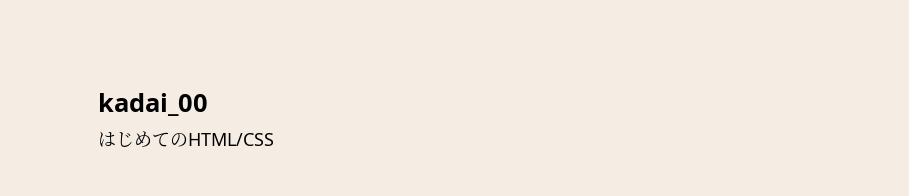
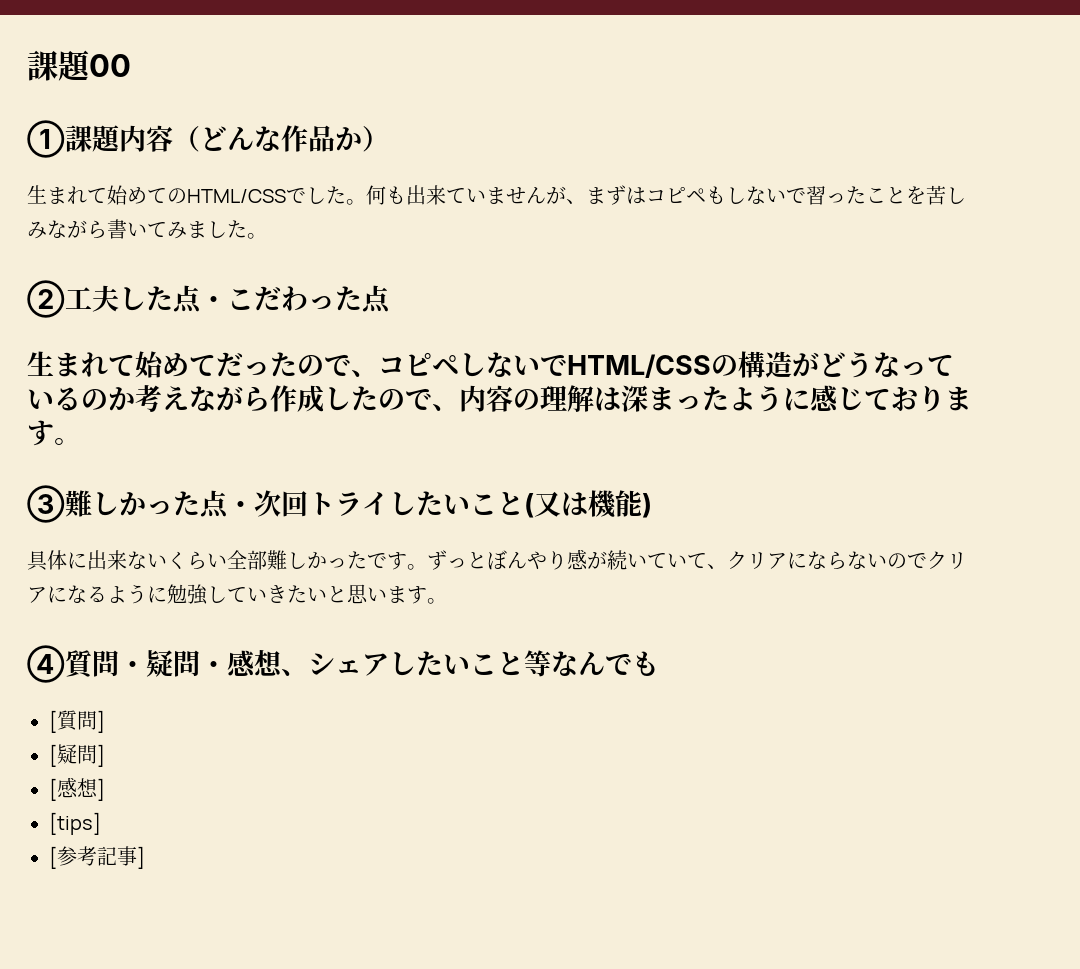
- kadai_00
- はじめてのHTML/CSS
+ 課題00
+ ①課題内容（どんな作品か）
+ 生まれて始めてのHTML/CSSでした。何も出来ていませんが、まずはコピペもしないで習ったことを苦しみながら書いてみました。
+ ②工夫した点・こだわった点
+ 生まれて始めてだったので、コピペしないでHTML/CSSの構造がどうなっているのか考えながら作成したので、内容の理解は深まったように感じております。
+ ③難しかった点・次回トライしたいこと(又は機能)
+ 具体に出来ないくらい全部難しかったです。ずっとぼんやり感が続いていて、クリアにならないのでクリアになるように勉強していきたいと思います。
+ ④質問・疑問・感想、シェアしたいこと等なんでも
+ [質問]
+ [疑問]
+ [感想]
+ [tips]
+ [参考記事]

